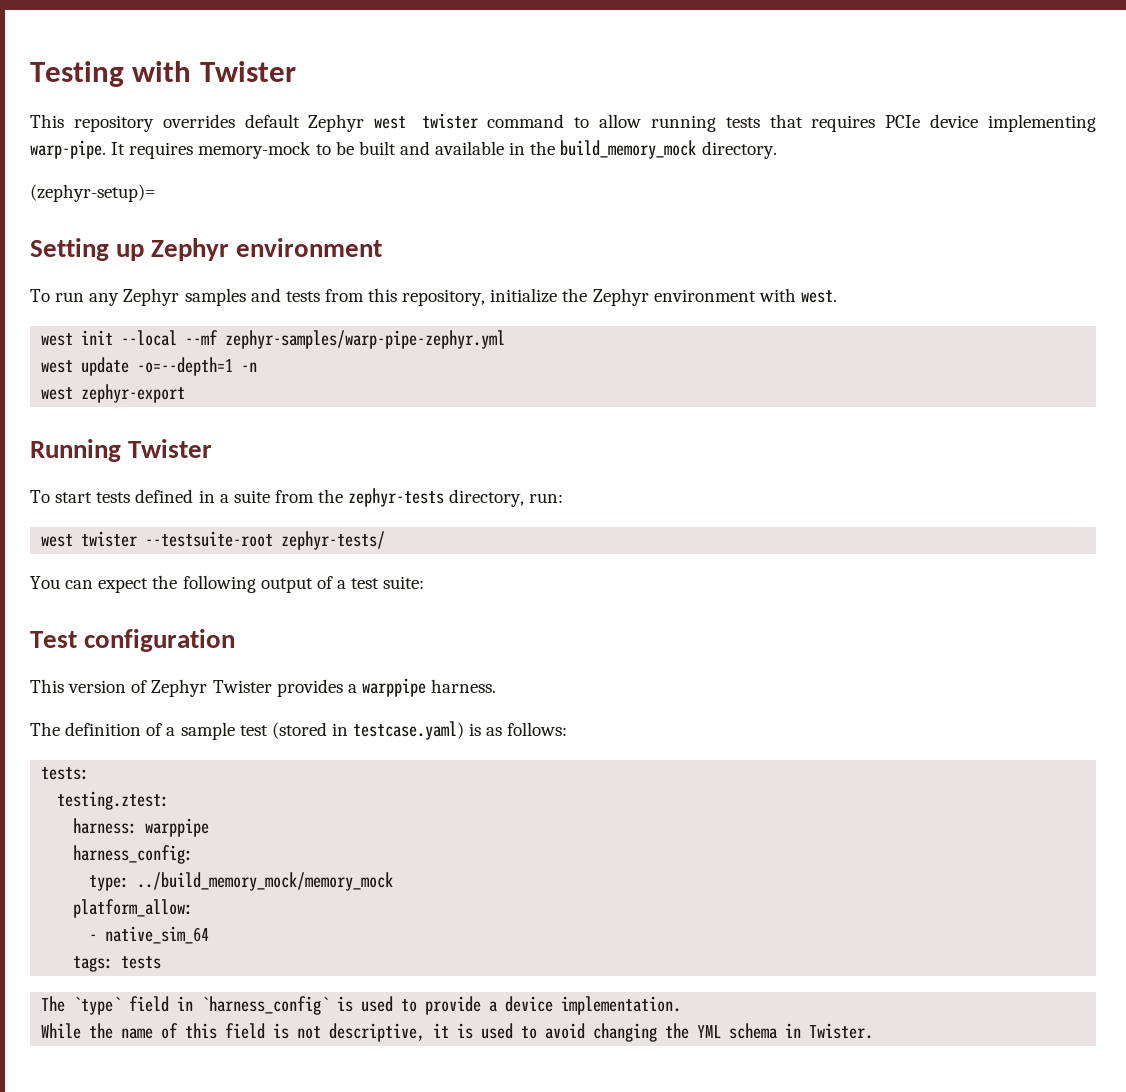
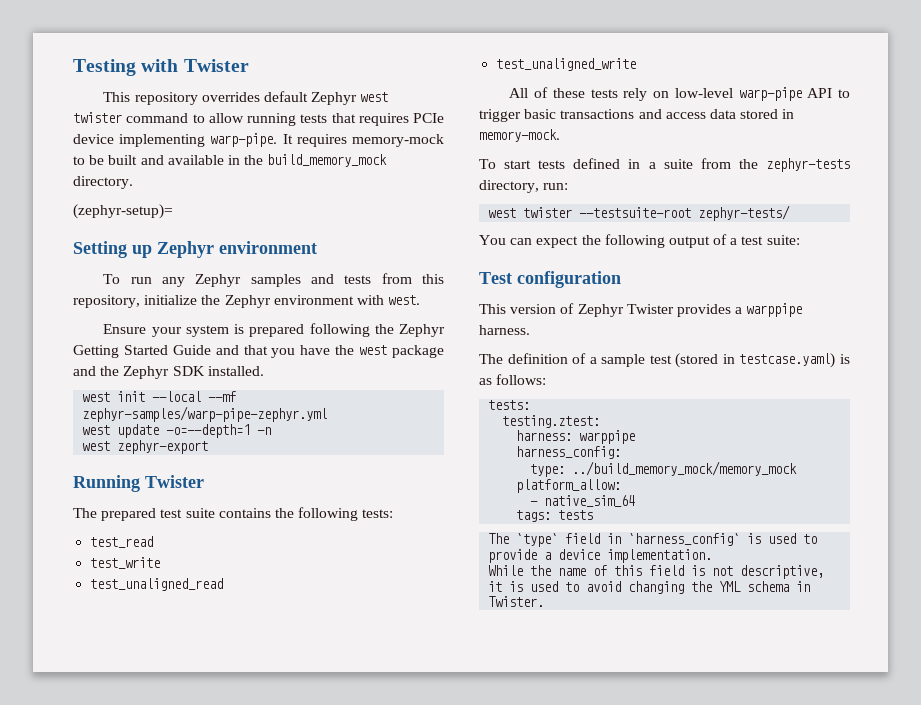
+ Ensure your system is prepared following the Zephyr Getting Started Guide and that you have the west package and the Zephyr SDK installed.
+ The prepared test suite contains the following tests:
+ test_read
+ test_write
+ test_unaligned_read
+ test_unaligned_write
+ All of these tests rely on low-level warp-pipe API to trigger basic transactions and access data stored in memory-mock.

